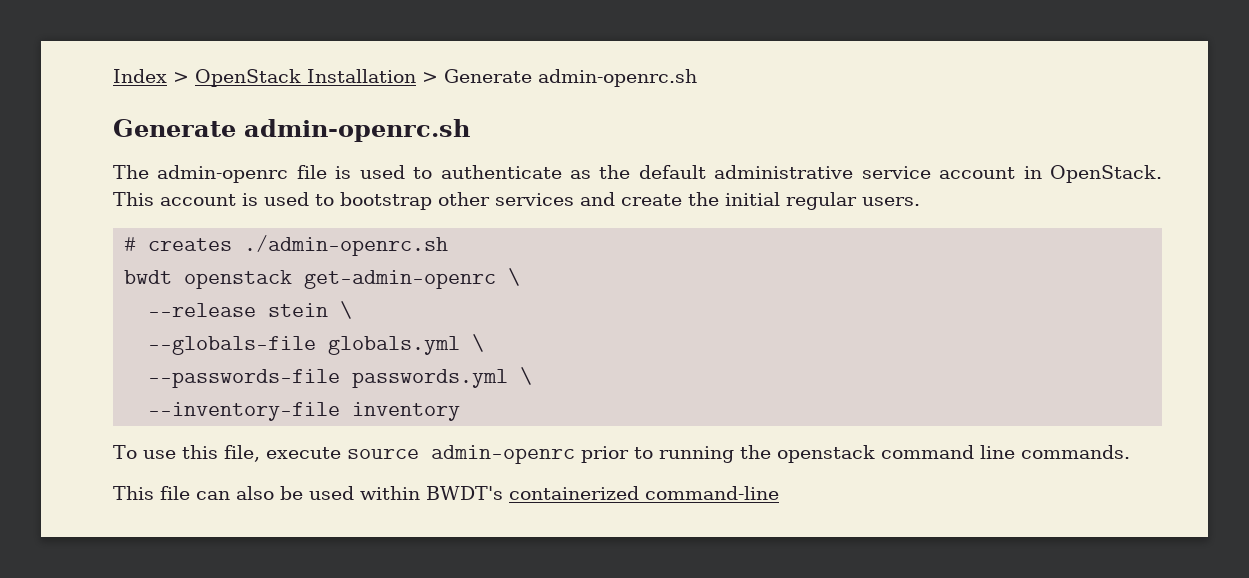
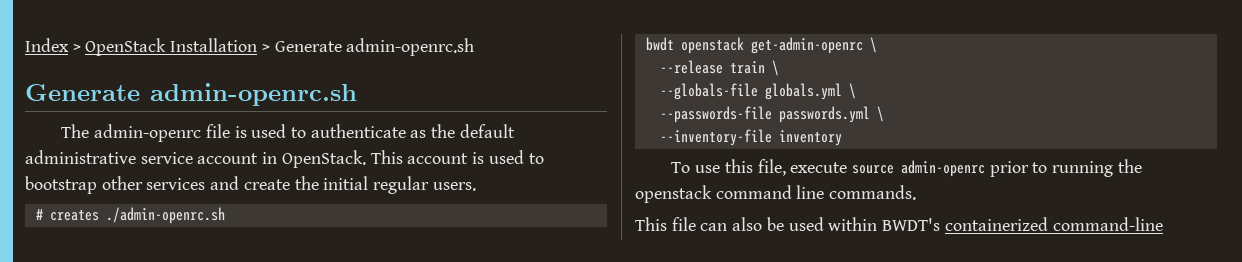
- --release stein \
+ --release train \

